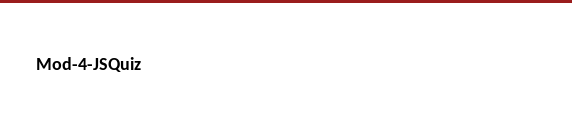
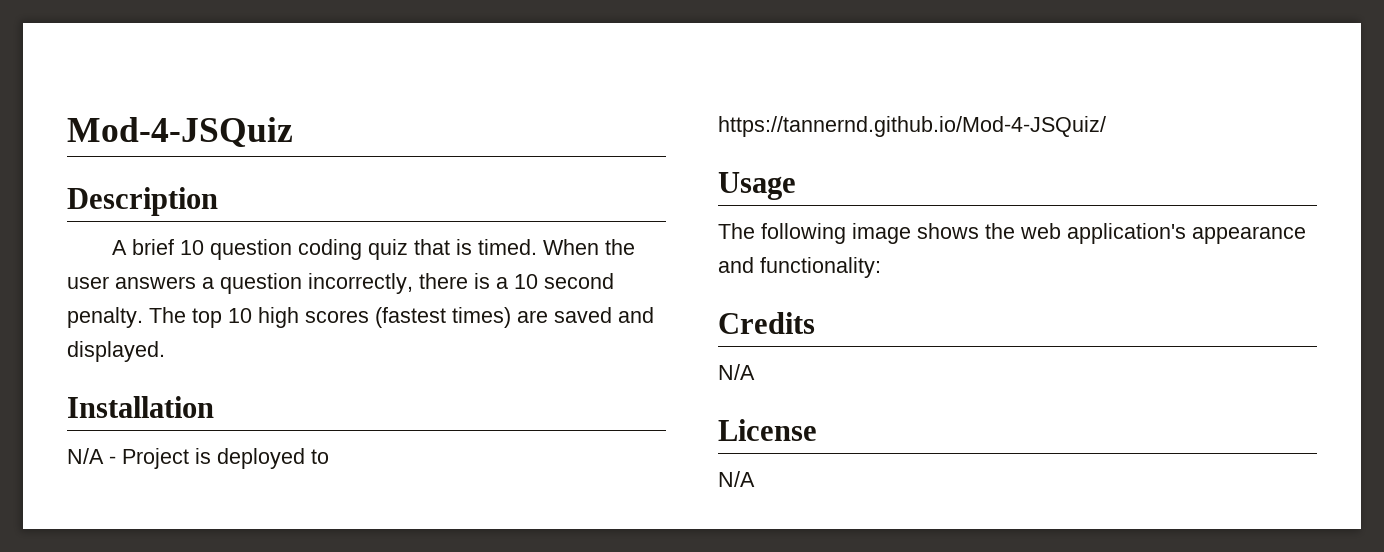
+ Description
+ A brief 10 question coding quiz that is timed. When the user answers a question incorrectly, there is a 10 second penalty. The top 10 high scores (fastest times) are saved and displayed.
+ Installation
+ N/A - Project is deployed to https://tannernd.github.io/Mod-4-JSQuiz/
+ Usage
+ The following image shows the web application's appearance and functionality:
+ Credits
+ N/A
+ License
+ N/A

